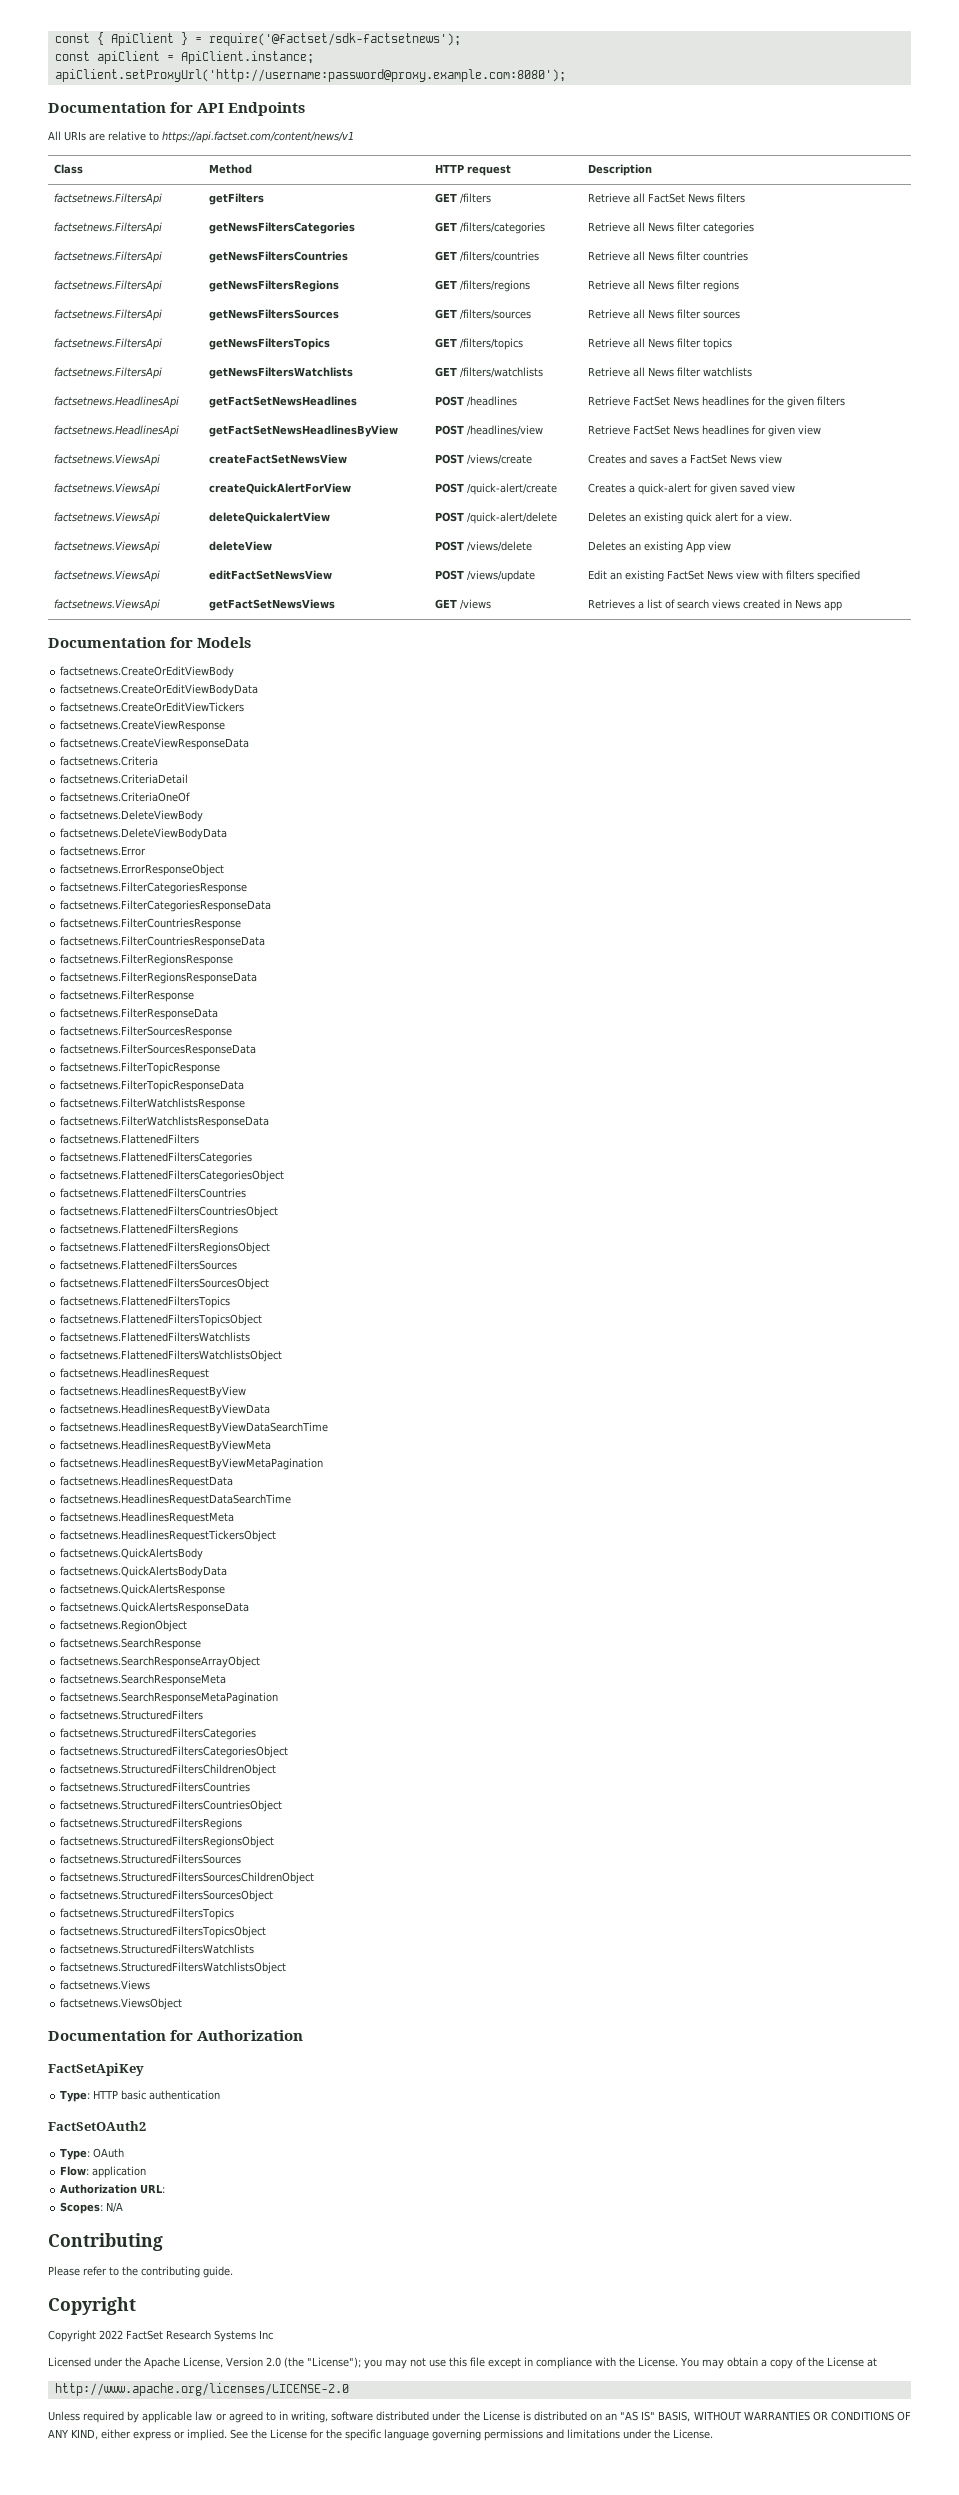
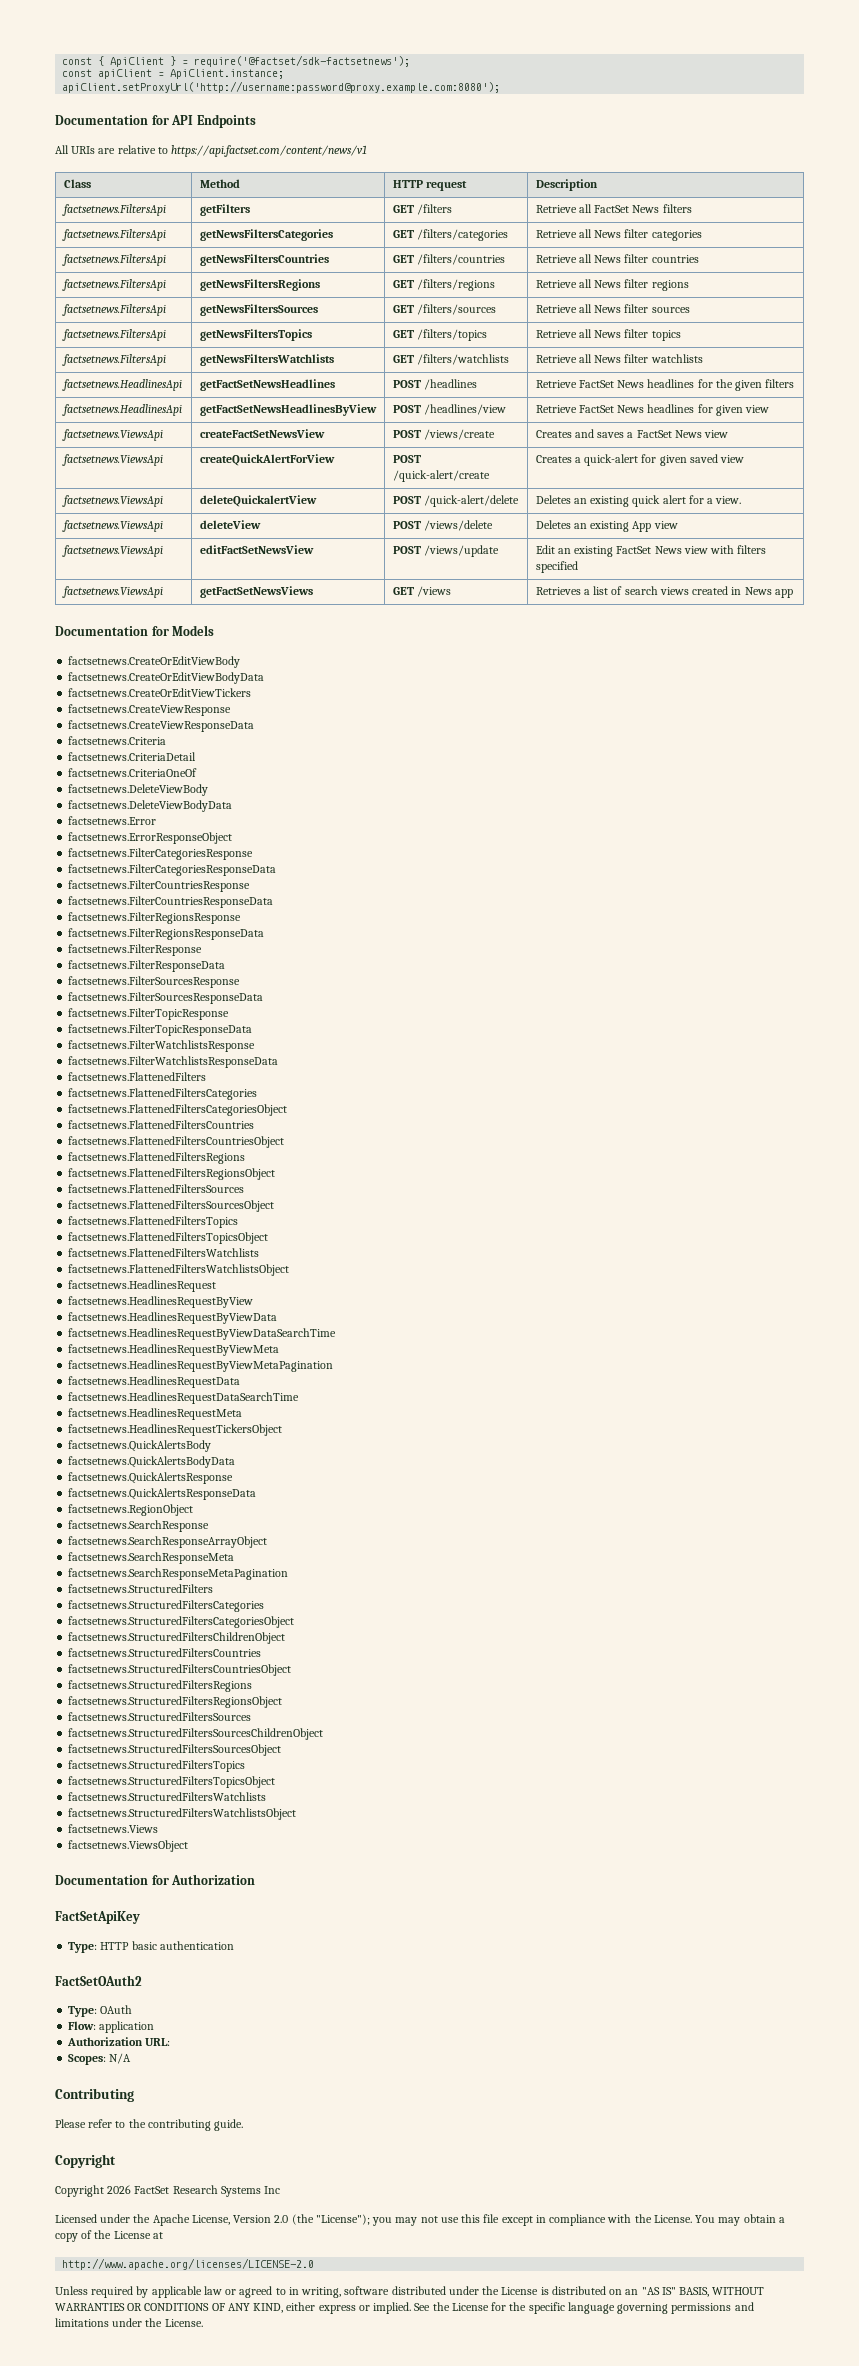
- Copyright 2022 FactSet Research Systems Inc
+ Copyright 2026 FactSet Research Systems Inc

